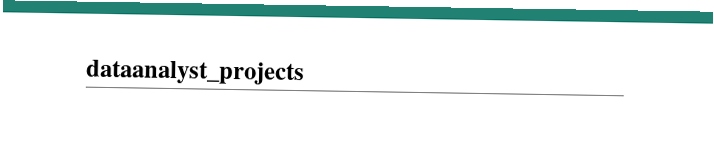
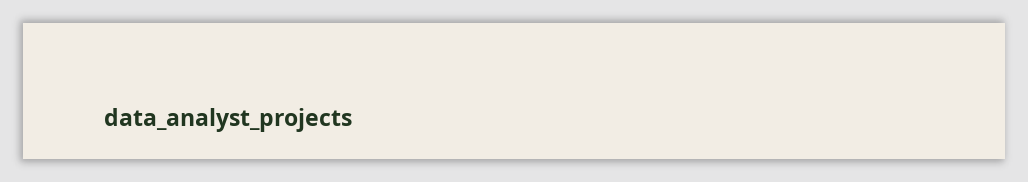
- dataanalyst_projects
+ data_analyst_projects

